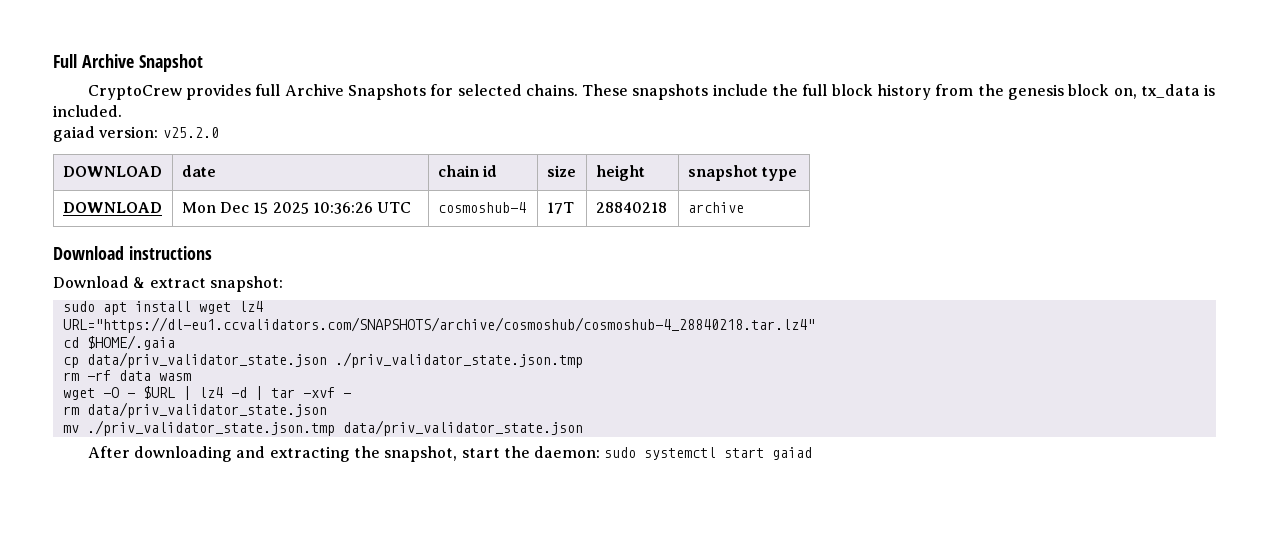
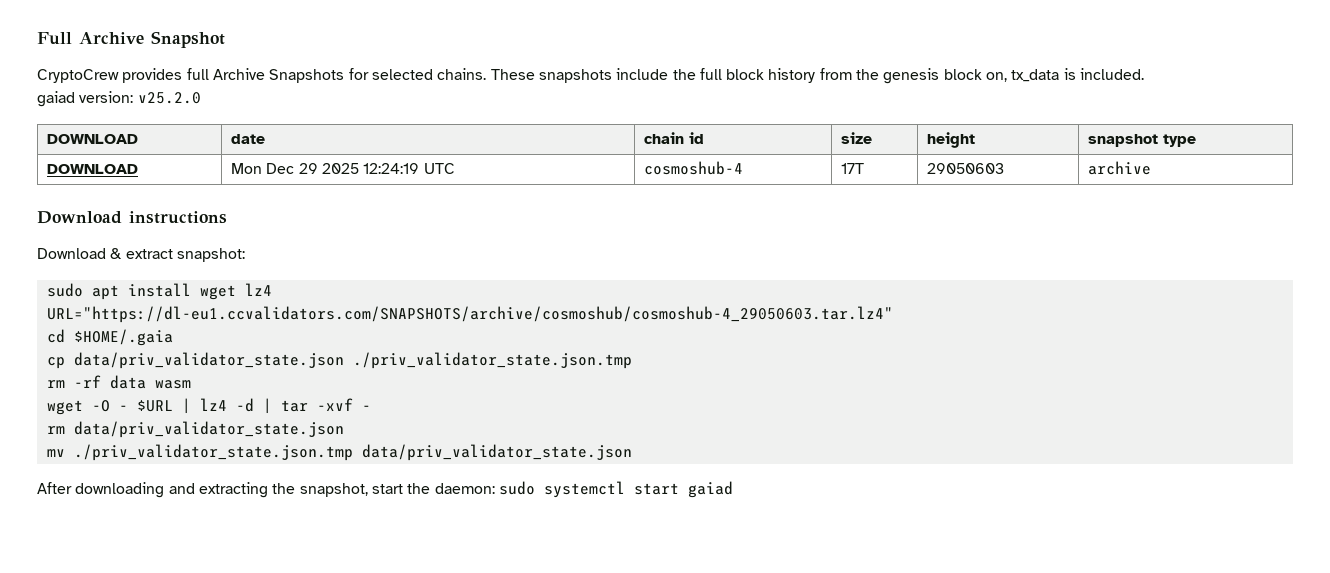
- DOWNLOAD | Mon Dec 15 2025 10:36:26 UTC | cosmoshub-4 | 17T | 28840218 | archive
+ DOWNLOAD | Mon Dec 29 2025 12:24:19 UTC | cosmoshub-4 | 17T | 29050603 | archive
- URL="https://dl-eu1.ccvalidators.com/SNAPSHOTS/archive/cosmoshub/cosmoshub-4_28840218.tar.lz4"
+ URL="https://dl-eu1.ccvalidators.com/SNAPSHOTS/archive/cosmoshub/cosmoshub-4_29050603.tar.lz4"

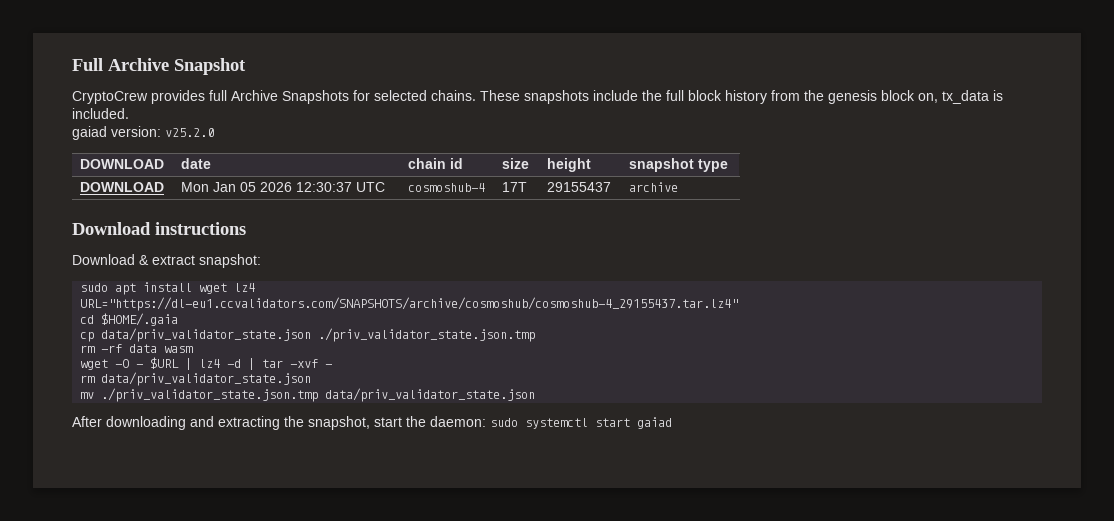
- DOWNLOAD | Mon Dec 29 2025 12:24:19 UTC | cosmoshub-4 | 17T | 29050603 | archive
+ DOWNLOAD | Mon Jan 05 2026 12:30:37 UTC | cosmoshub-4 | 17T | 29155437 | archive
- URL="https://dl-eu1.ccvalidators.com/SNAPSHOTS/archive/cosmoshub/cosmoshub-4_29050603.tar.lz4"
+ URL="https://dl-eu1.ccvalidators.com/SNAPSHOTS/archive/cosmoshub/cosmoshub-4_29155437.tar.lz4"

